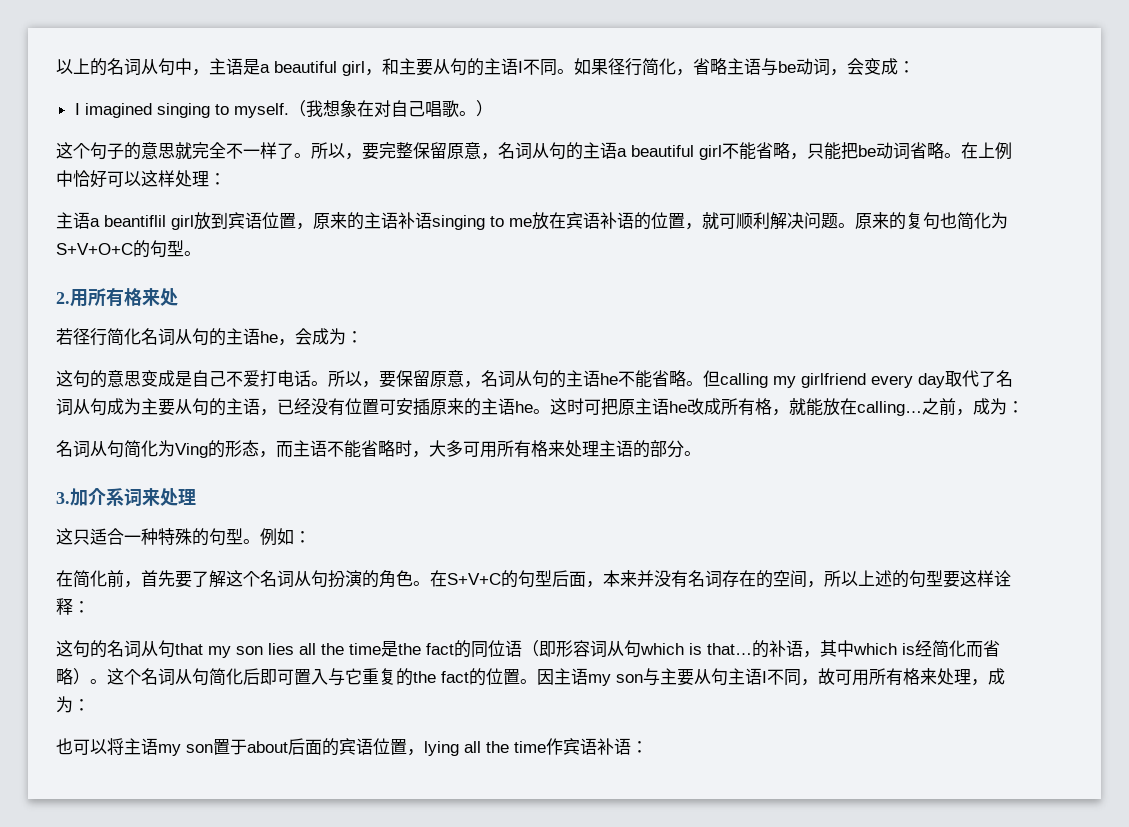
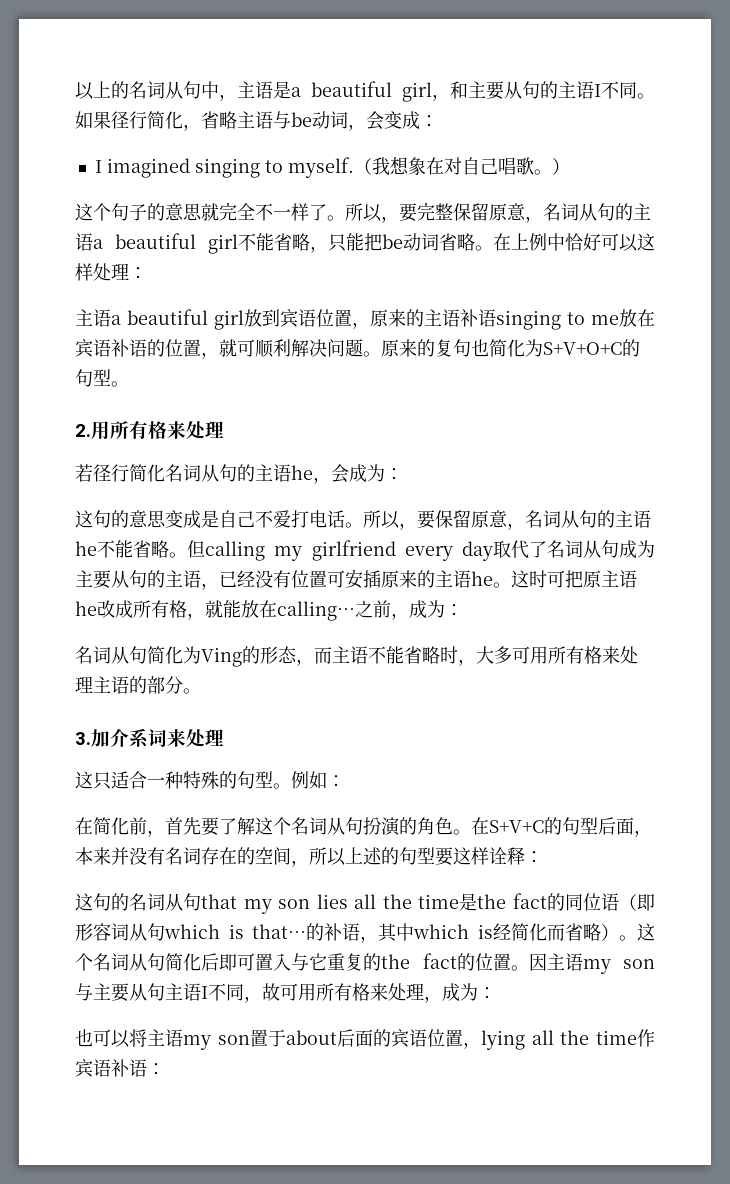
- 主语a beantiflil girl放到宾语位置，原来的主语补语singing to me放在宾语补语的位置，就可顺利解决问题。
+ 主语a beautiful girl放到宾语位置，原来的主语补语singing to me放在宾语补语的位置，就可顺利解决问题。
- 2.用所有格来处
+ 2.用所有格来处理

